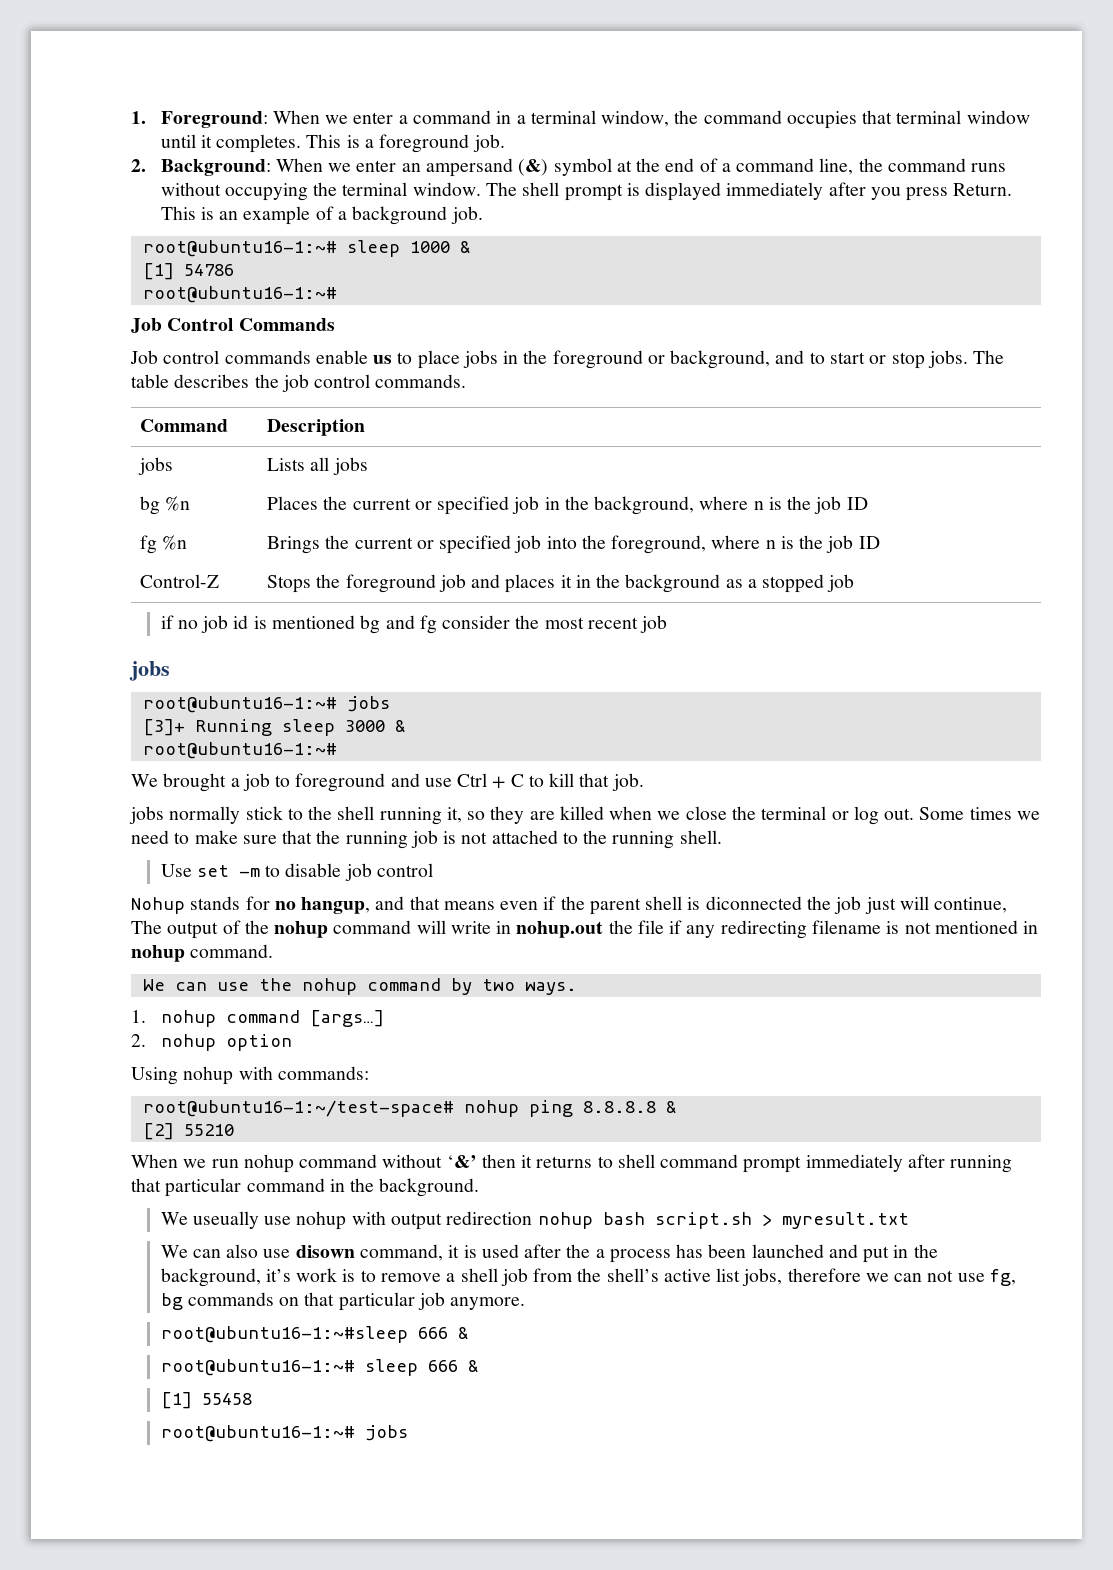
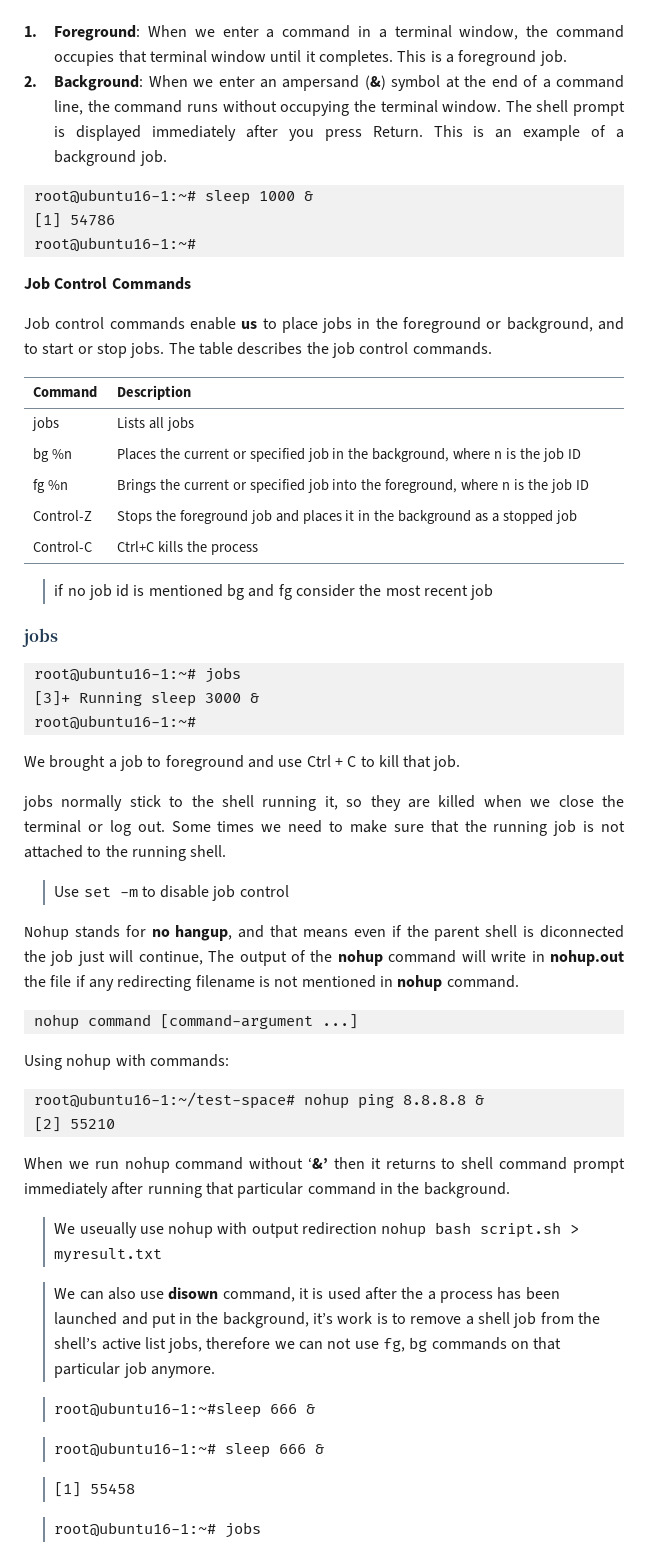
+ Control-C | Ctrl+C kills the process
- We can use the nohup command by two ways.
- 1. nohup command [args…]
- 2. nohup option
+ nohup command [command-argument ...]

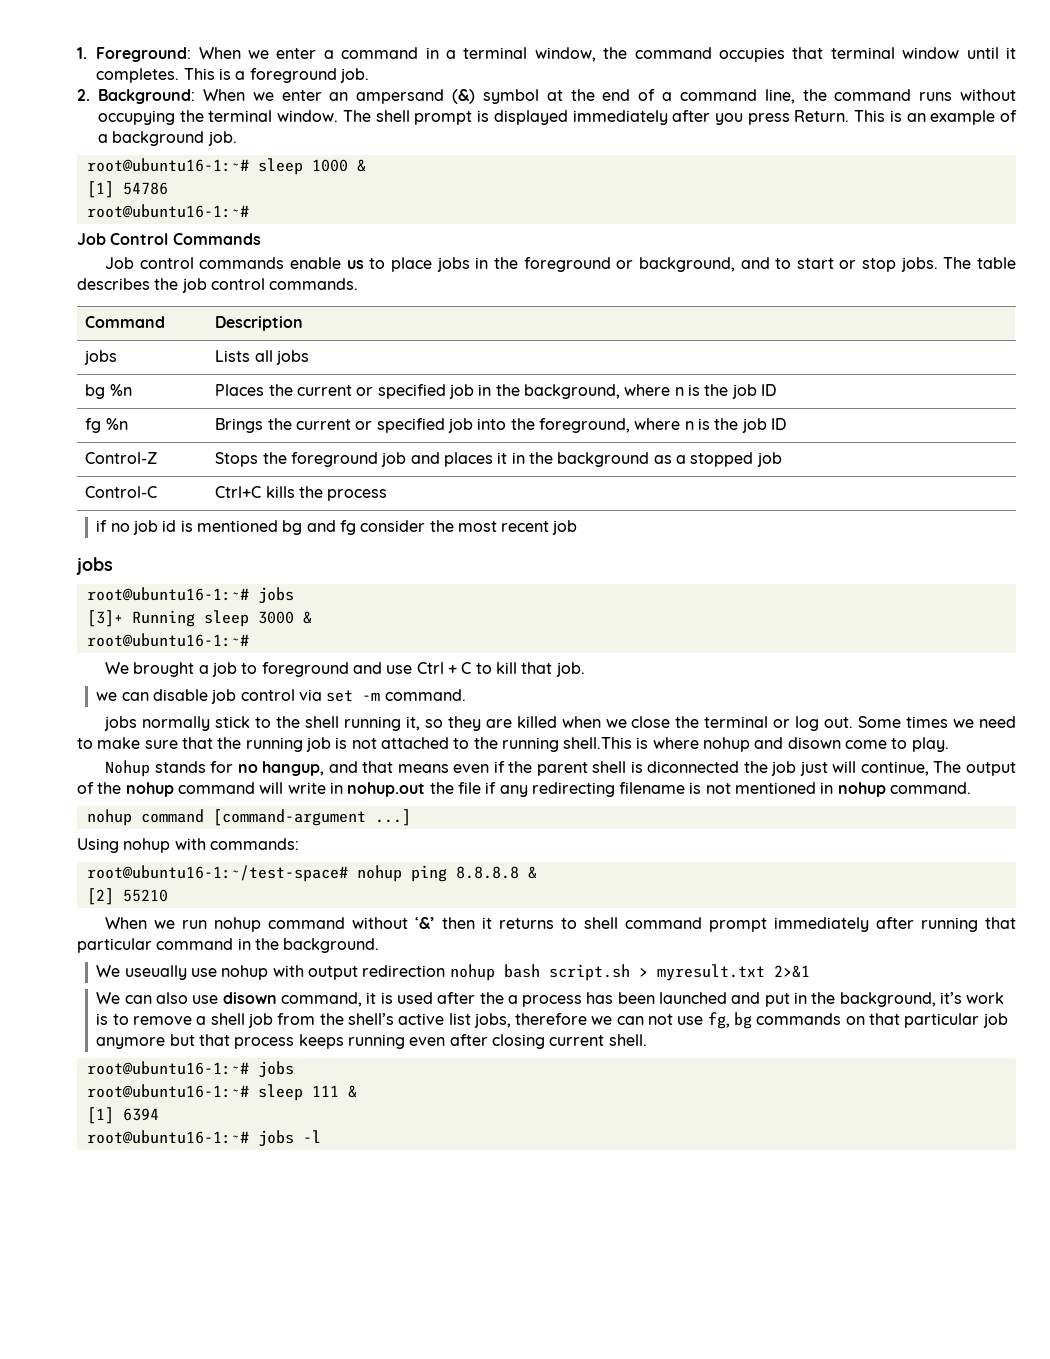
+ we can disable job control via set -m command.
- Some times we need to make sure that the running job is not attached to the running shell.
- Use set -m to disable job control
+ Some times we need to make sure that the running job is not attached to the running shell.This is where nohup and disown come to play.
- We useually use nohup with output redirection nohup bash script.sh > myresult.txt
+ We useually use nohup with output redirection nohup bash script.sh > myresult.txt 2>&1
- We can also use disown command, it is used after the a process has been launched and put in the background, it’s work is to remove a shell job from the shell’s active list jobs, therefore we can not use fg, bg commands on that particular job anymore.
- root@ubuntu16-1:~#sleep 666 &
- root@ubuntu16-1:~# sleep 666 &
- [1] 55458
+ We can also use disown command, it is used after the a process has been launched and put in the background, it’s work is to remove a shell job from the shell’s active list jobs, therefore we can not use fg, bg commands on that particular job anymore but that process keeps running even after closing current shell.
  root@ubuntu16-1:~# jobs
+ root@ubuntu16-1:~# sleep 111 &
+ [1] 6394
+ root@ubuntu16-1:~# jobs -l

